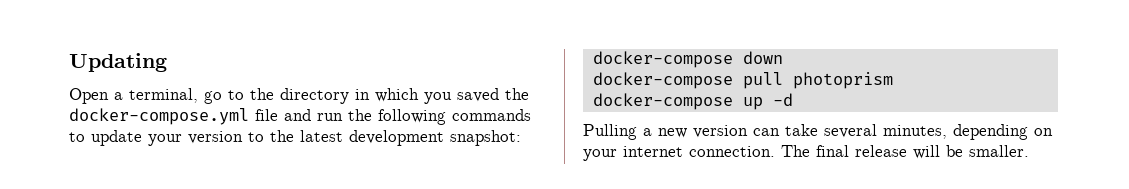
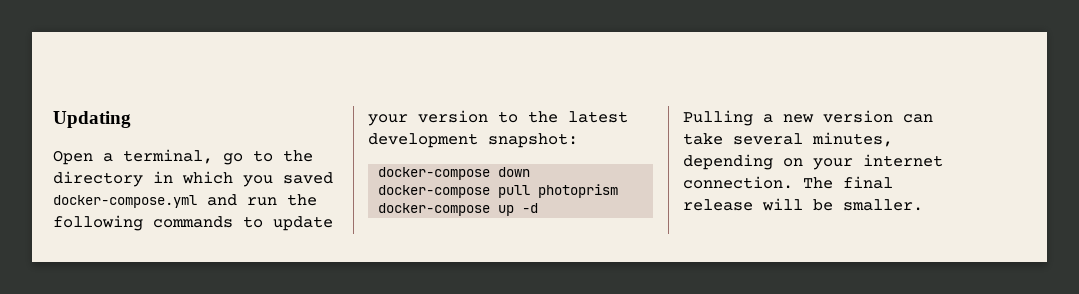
- Open a terminal, go to the directory in which you saved the docker-compose.yml file and run the following commands to update your version to the latest development snapshot:
+ Open a terminal, go to the directory in which you saved docker-compose.yml and run the following commands to update your version to the latest development snapshot:

